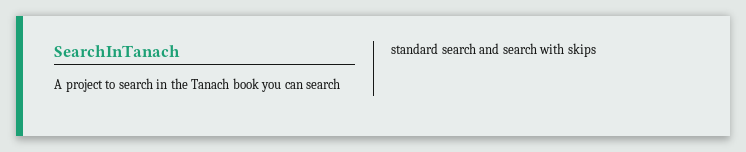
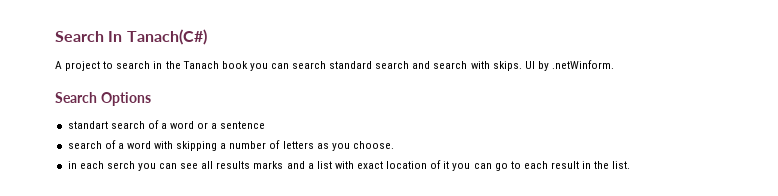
- SearchInTanach
+ Search In Tanach(C#)
- A project to search in the Tanach book you can search standard search and search with skips
+ A project to search in the Tanach book you can search standard search and search with skips. UI by .netWinform.
+ Search Options
+ standart search of a word or a sentence
+ search of a word with skipping a number of letters as you choose.
+ in each serch you can see all results marks and a list with exact location of it you can go to each result in the list.

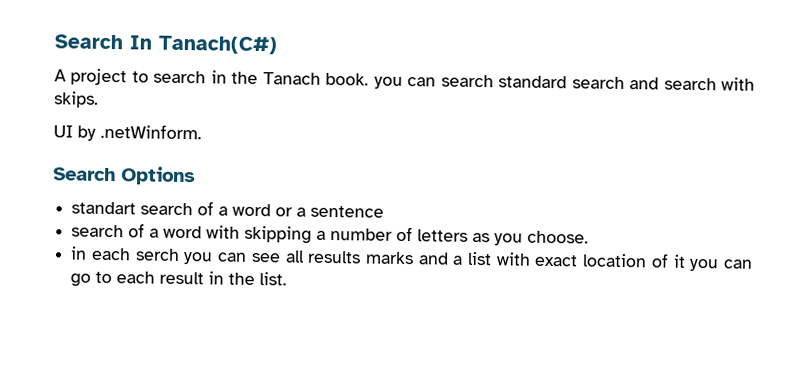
- A project to search in the Tanach book you can search standard search and search with skips. UI by .netWinform.
+ A project to search in the Tanach book. you can search standard search and search with skips.
+ UI by .netWinform.

